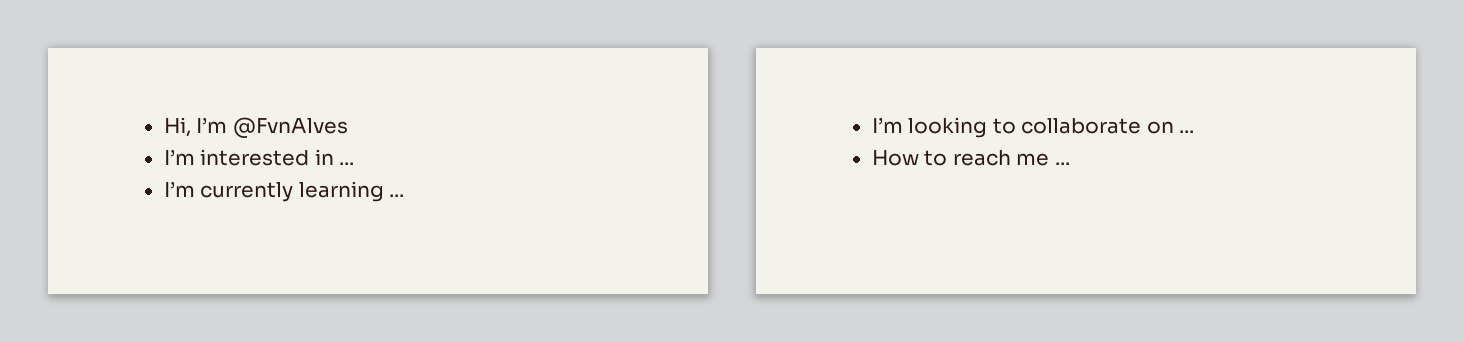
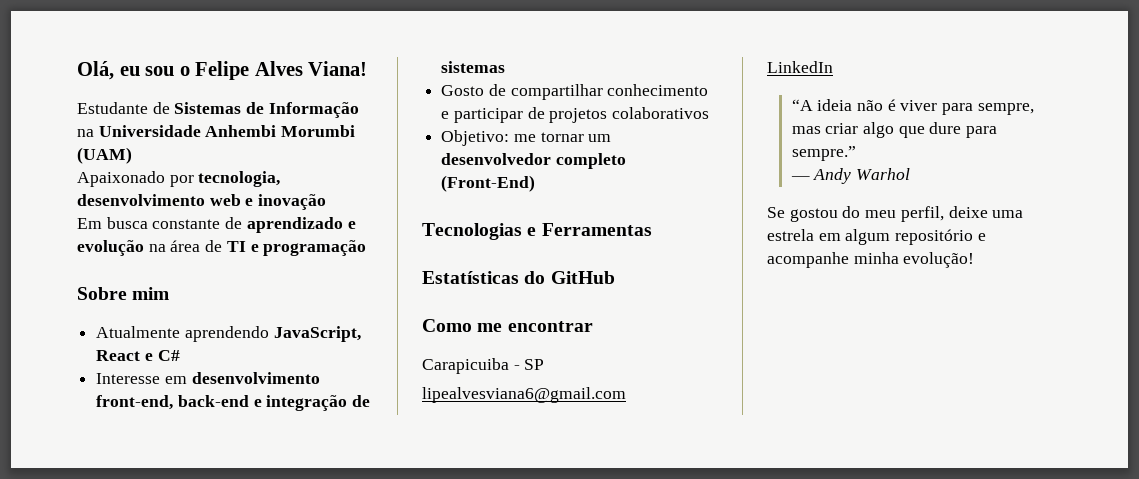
- Hi, I’m @FvnAlves
- I’m interested in ...
- I’m currently learning ...
- I’m looking to collaborate on ...
- How to reach me ...
+ Olá, eu sou o Felipe Alves Viana!
+ Estudante de Sistemas de Informação na Universidade Anhembi Morumbi (UAM)
+ Apaixonado por tecnologia, desenvolvimento web e inovação
+ Em busca constante de aprendizado e evolução na área de TI e programação
+ Sobre mim
+ Atualmente aprendendo JavaScript, React e C#
+ Interesse em desenvolvimento front-end, back-end e integração de sistemas
+ Gosto de compartilhar conhecimento e participar de projetos colaborativos
+ Objetivo: me tornar um desenvolvedor completo (Front-End)
+ Tecnologias e Ferramentas
+ Estatísticas do GitHub
+ Como me encontrar
+ Carapicuiba - SP
+ lipealvesviana6@gmail.com
+ LinkedIn
+ “A ideia não é viver para sempre, mas criar algo que dure para sempre.”
+ — Andy Warhol
+ Se gostou do meu perfil, deixe uma estrela em algum repositório e acompanhe minha evolução!

